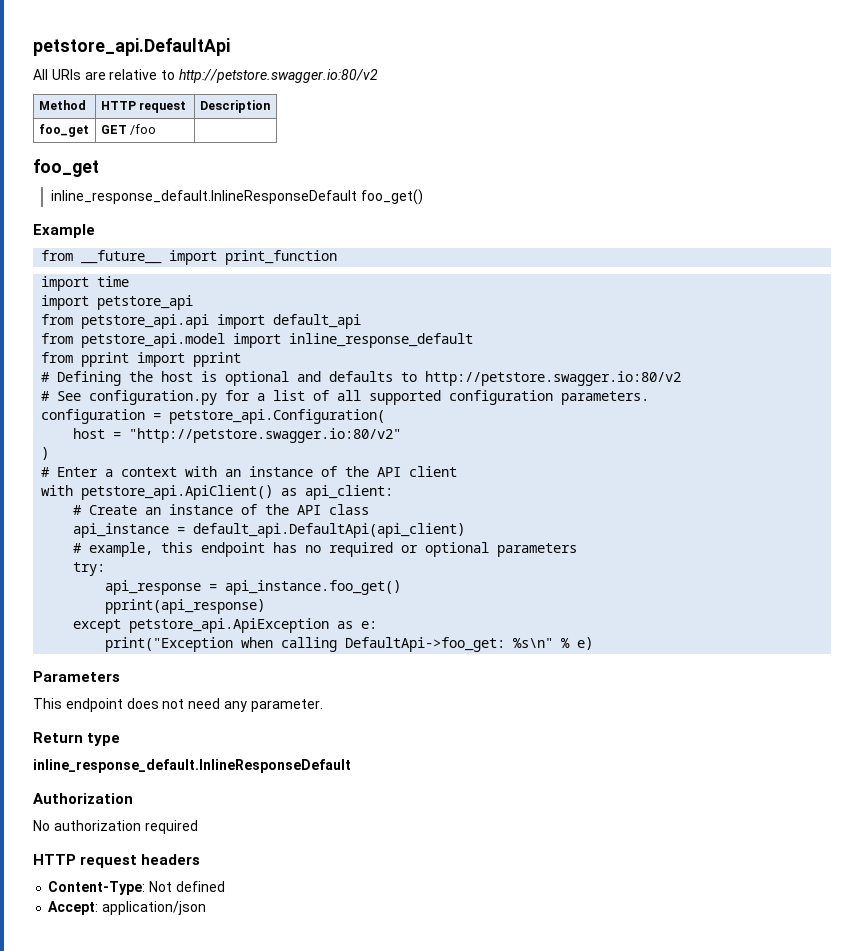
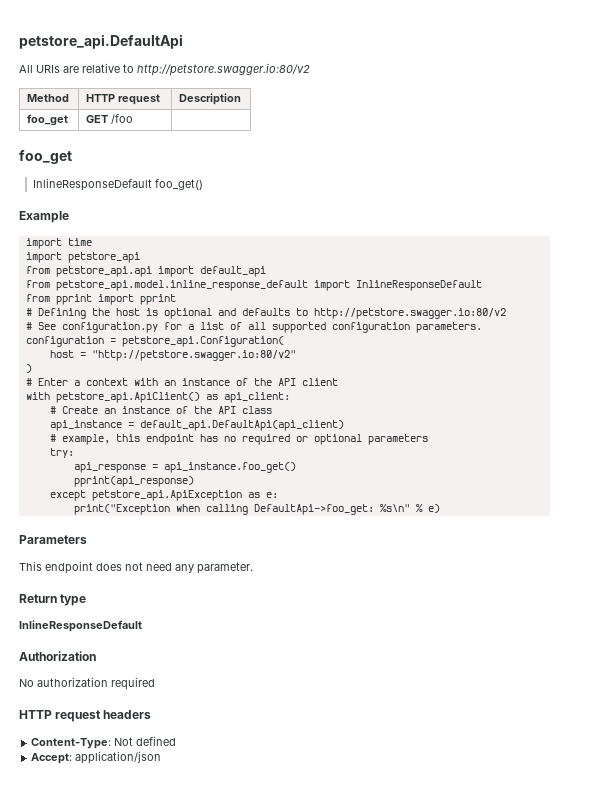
- inline_response_default.InlineResponseDefault foo_get()
+ InlineResponseDefault foo_get()
- from __future__ import print_function
- from petstore_api.model import inline_response_default
+ from petstore_api.model.inline_response_default import InlineResponseDefault
  Return type
- inline_response_default.InlineResponseDefault
+ InlineResponseDefault

